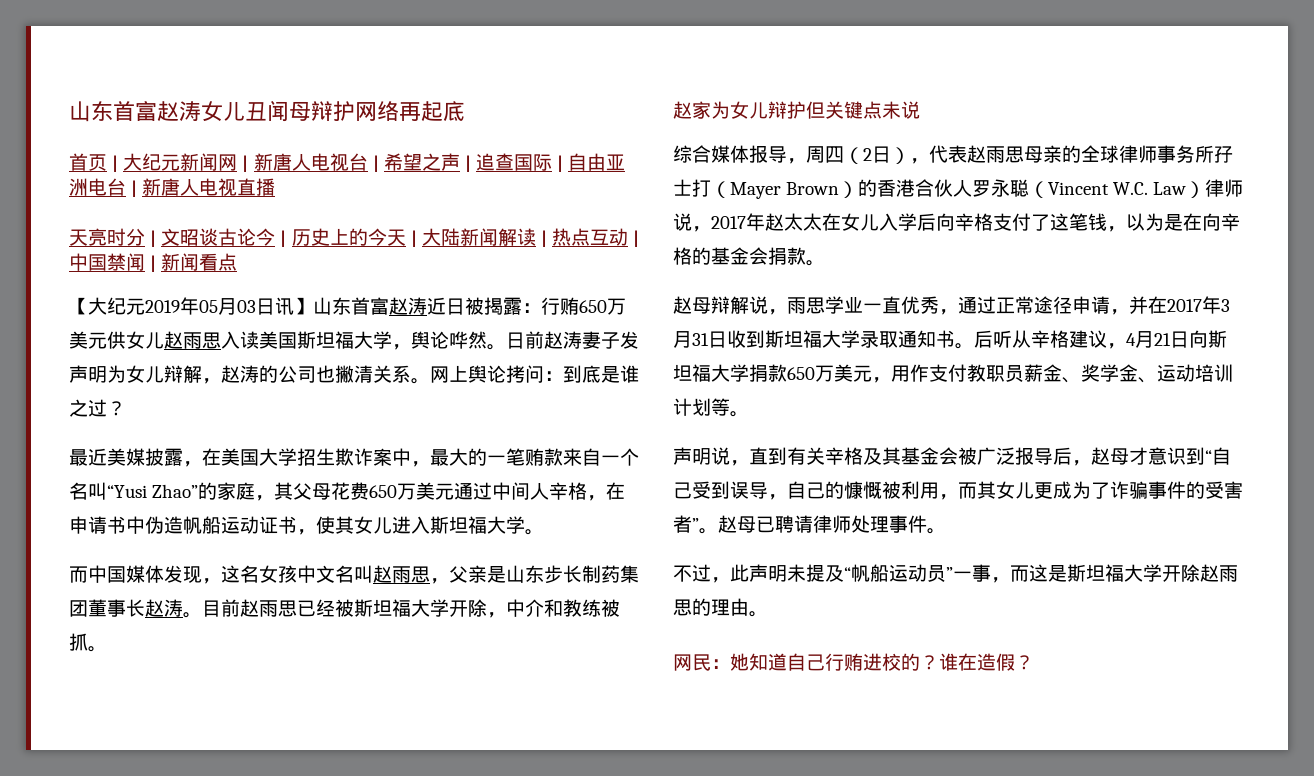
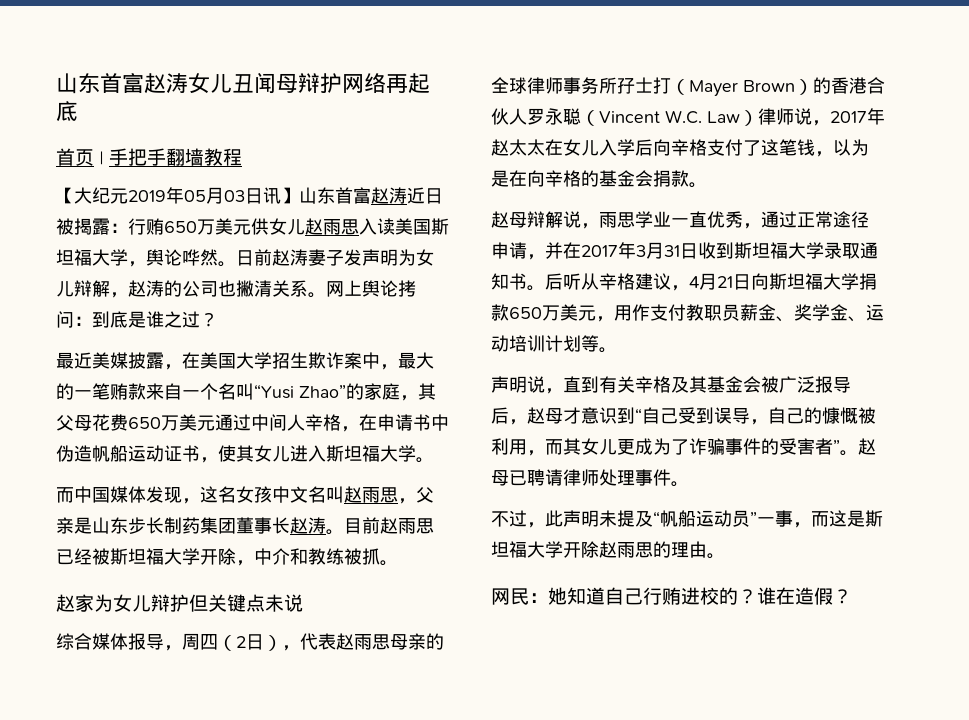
- 首页 | 大纪元新闻网 | 新唐人电视台 | 希望之声 | 追查国际 | 自由亚洲电台 | 新唐人电视直播
- 天亮时分 | 文昭谈古论今 | 历史上的今天 | 大陆新闻解读 | 热点互动 | 中国禁闻 | 新闻看点
+ 首页 | 手把手翻墙教程

